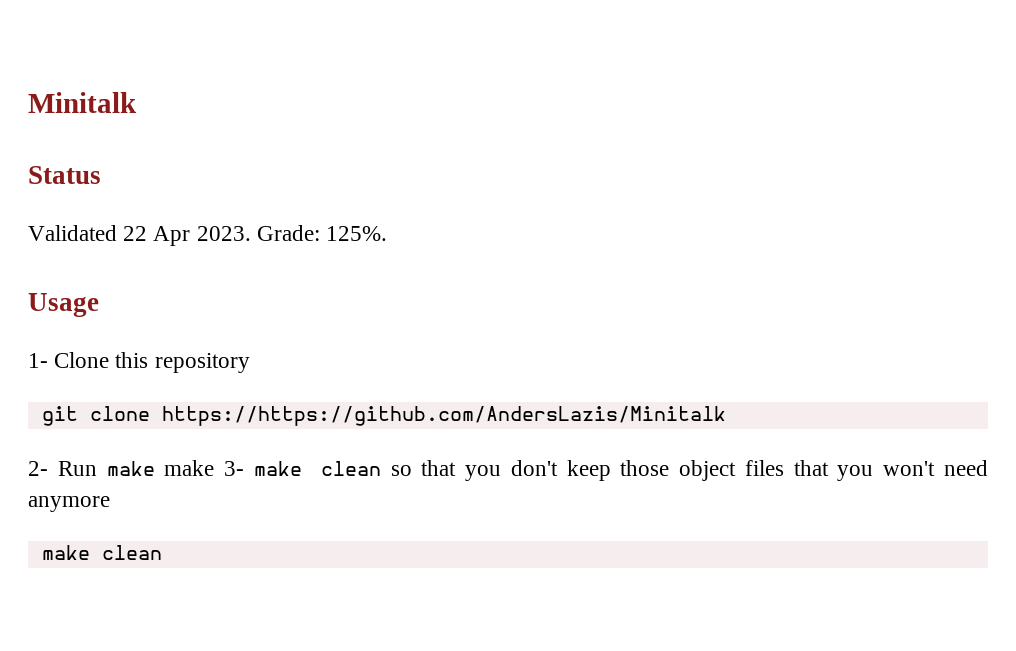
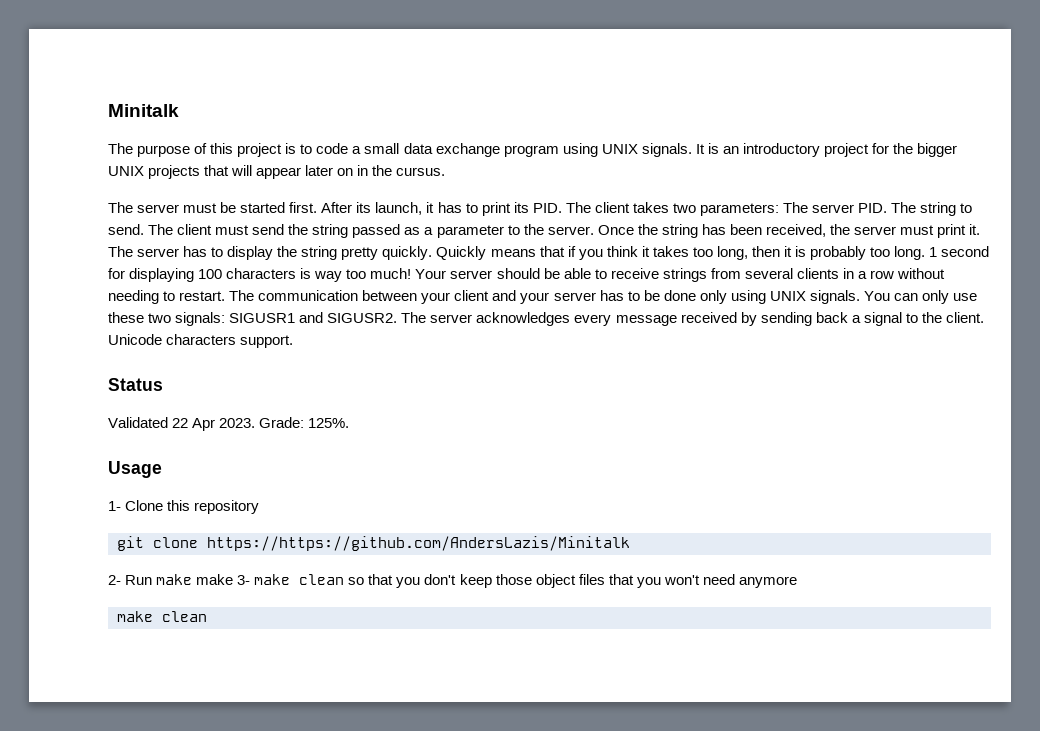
+ The purpose of this project is to code a small data exchange program using UNIX signals. It is an introductory project for the bigger UNIX projects that will appear later on in the cursus.
+ The server must be started first. After its launch, it has to print its PID. The client takes two parameters: The server PID. The string to send. The client must send the string passed as a parameter to the server. Once the string has been received, the server must print it. The server has to display the string pretty quickly. Quickly means that if you think it takes too long, then it is probably too long. 1 second for displaying 100 characters is way too much! Your server should be able to receive strings from several clients in a row without needing to restart. The communication between your client and your server has to be done only using UNIX signals. You can only use these two signals: SIGUSR1 and SIGUSR2. The server acknowledges every message received by sending back a signal to the client. Unicode characters support.

